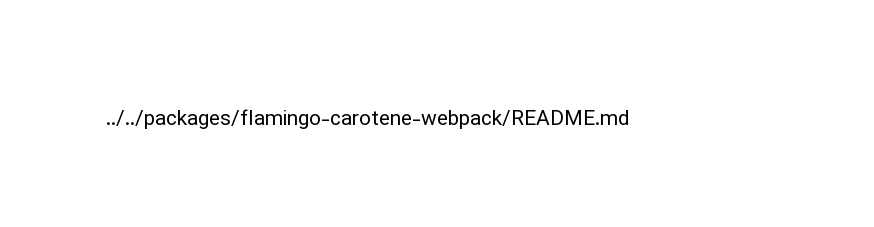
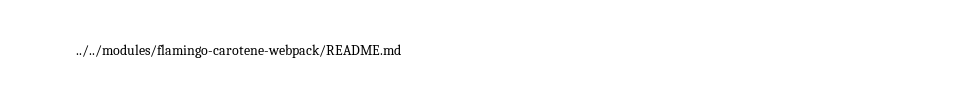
- ../../packages/flamingo-carotene-webpack/README.md
+ ../../modules/flamingo-carotene-webpack/README.md

